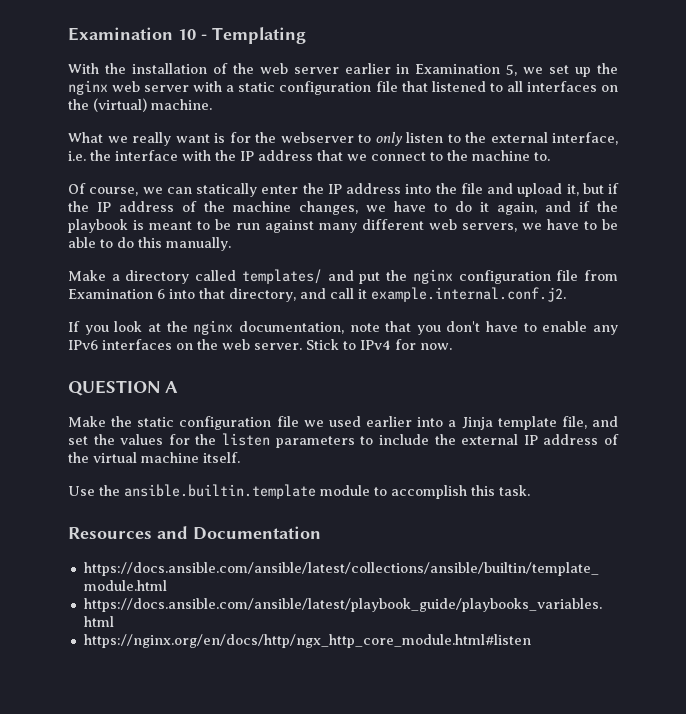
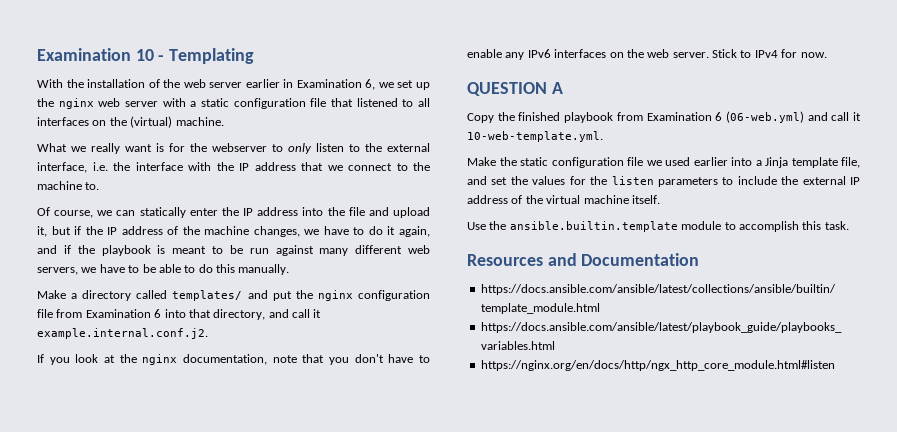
- With the installation of the web server earlier in Examination 5, we set up the nginx web server with a static configuration file that listened to all interfaces on the (virtual) machine.
+ With the installation of the web server earlier in Examination 6, we set up the nginx web server with a static configuration file that listened to all interfaces on the (virtual) machine.
+ Copy the finished playbook from Examination 6 (06-web.yml) and call it 10-web-template.yml.

